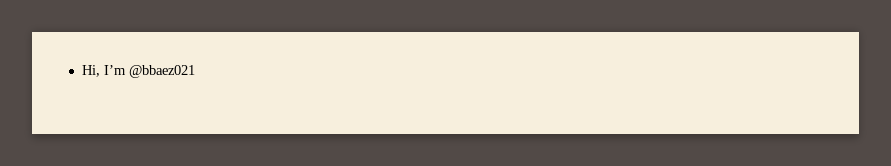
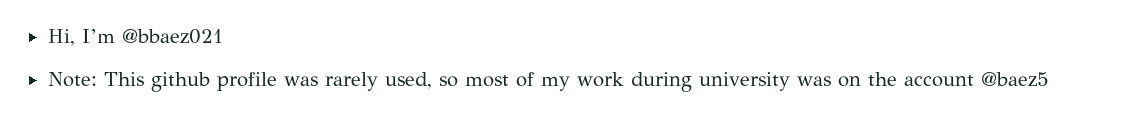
+ Note: This github profile was rarely used, so most of my work during university was on the account @baez5

